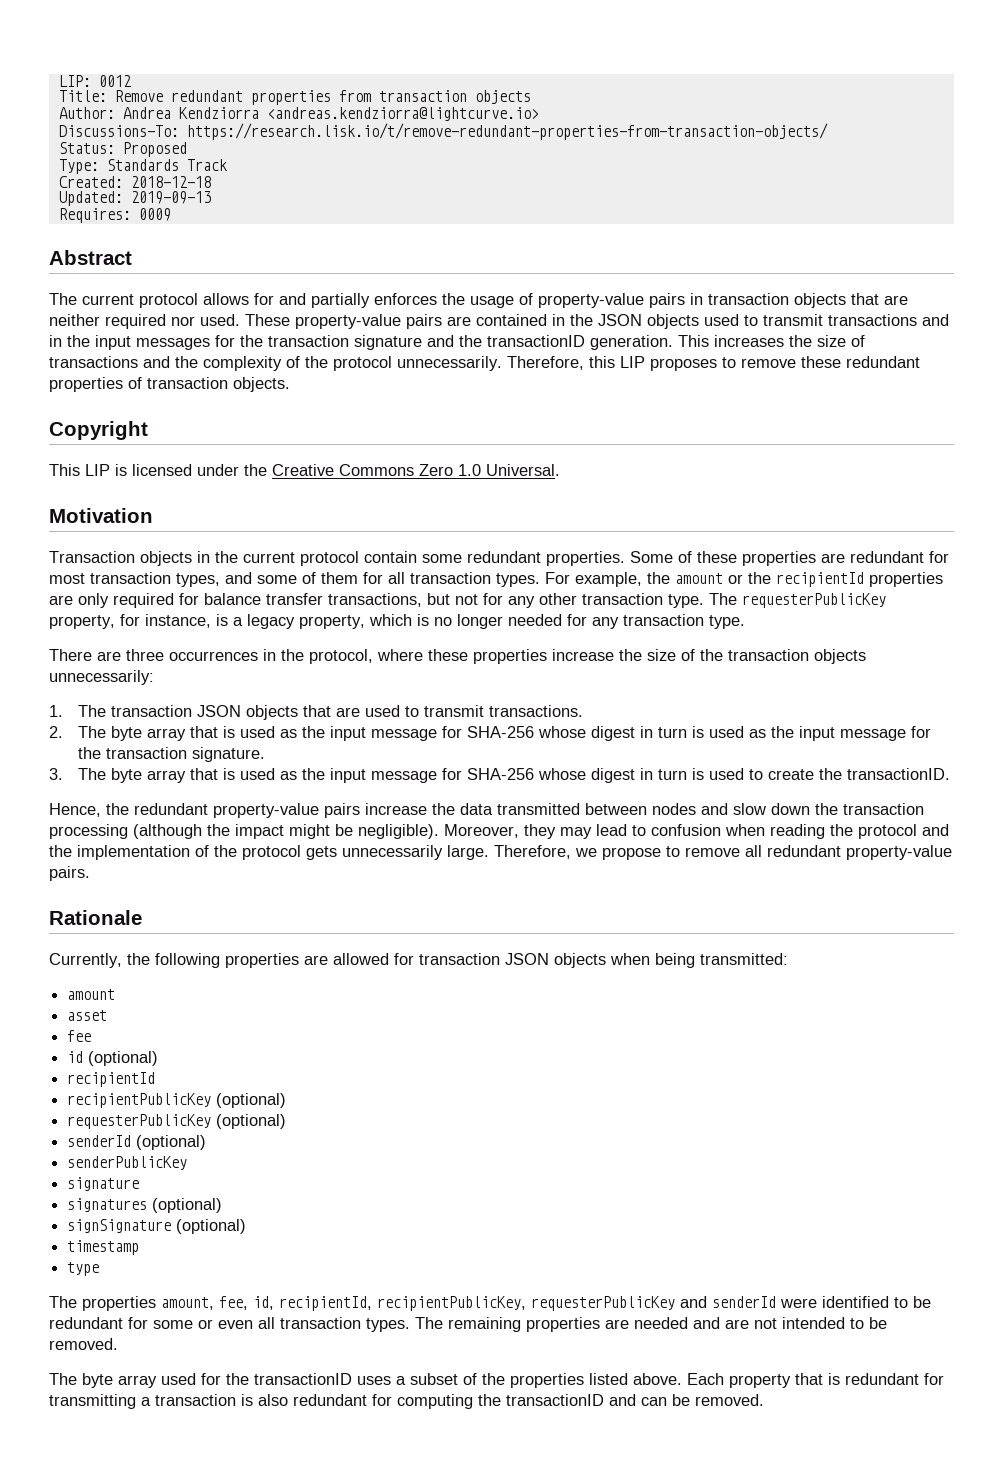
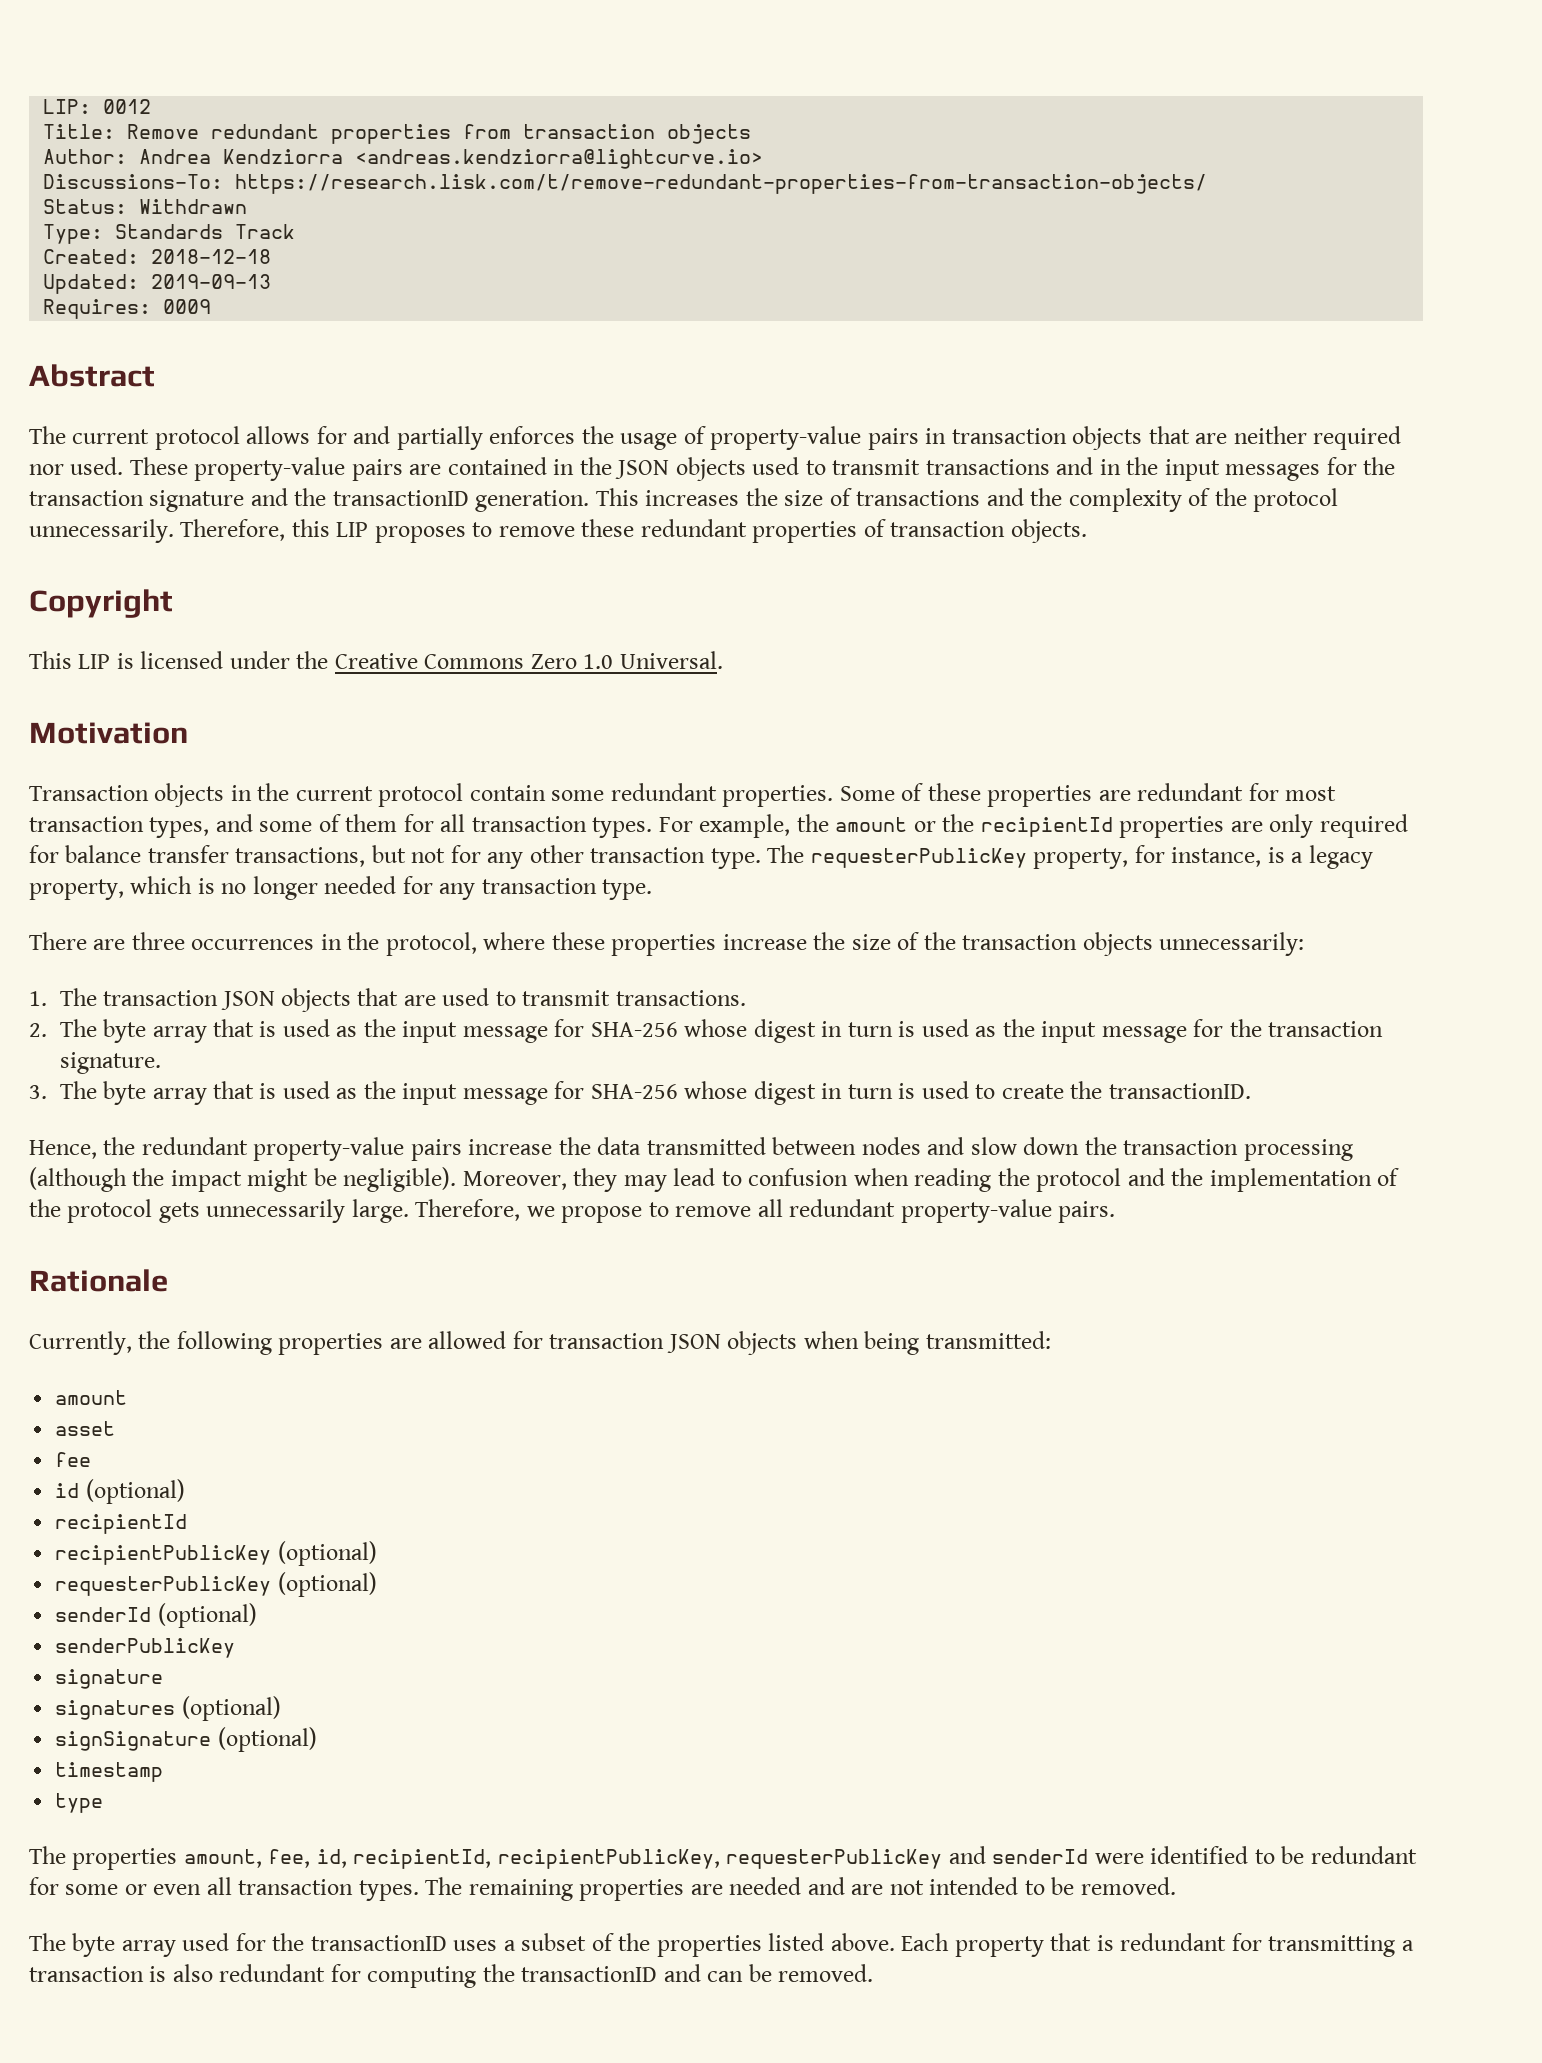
- Discussions-To: https://research.lisk.io/t/remove-redundant-properties-from-transaction-objects/
+ Discussions-To: https://research.lisk.com/t/remove-redundant-properties-from-transaction-objects/
- Status: Proposed
+ Status: Withdrawn

